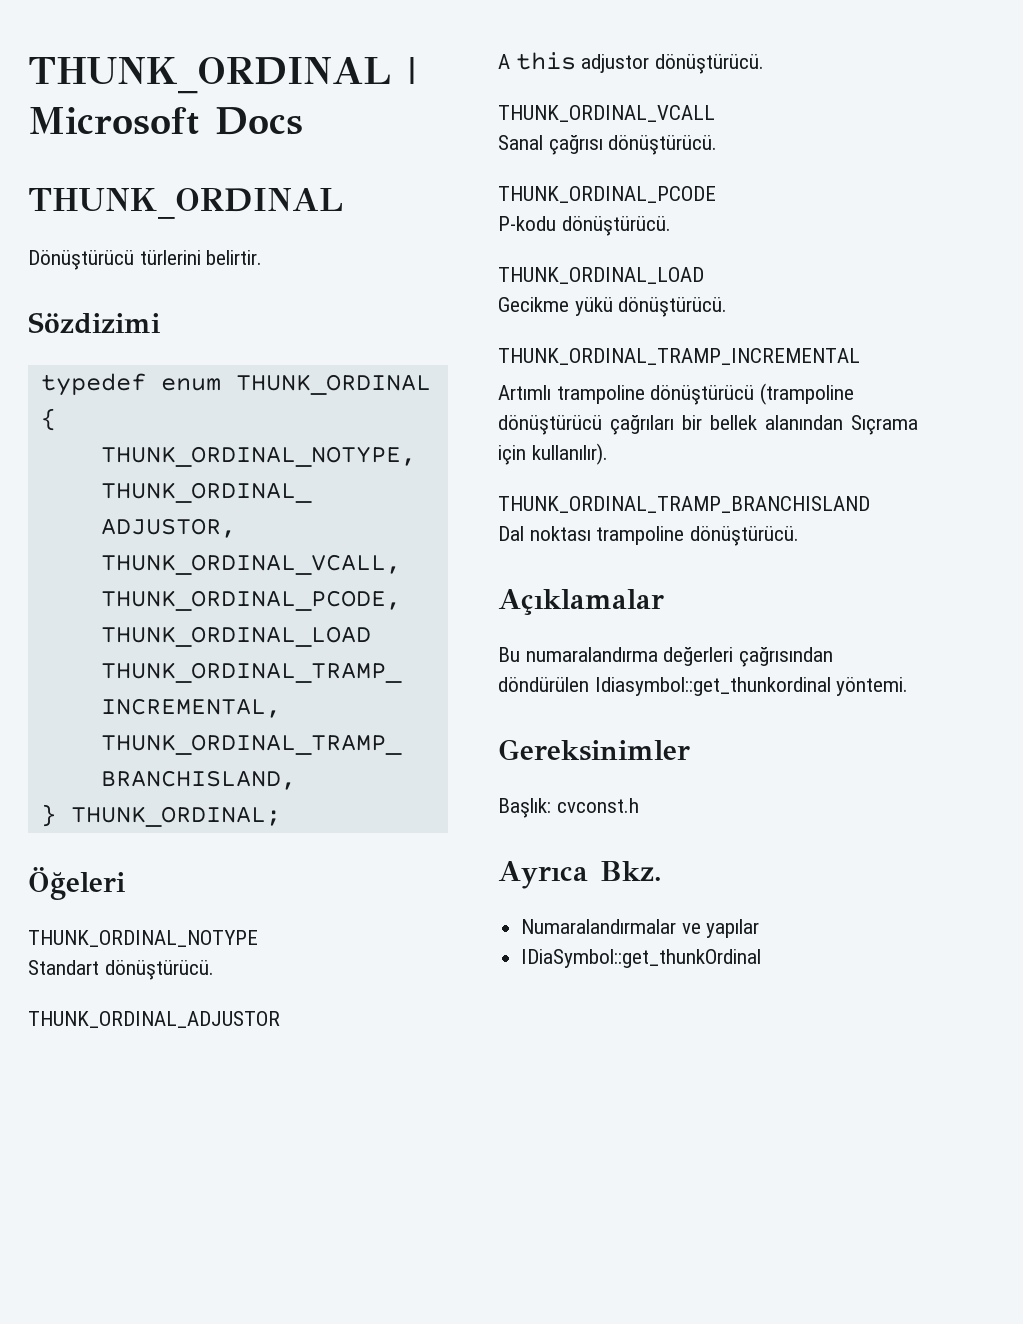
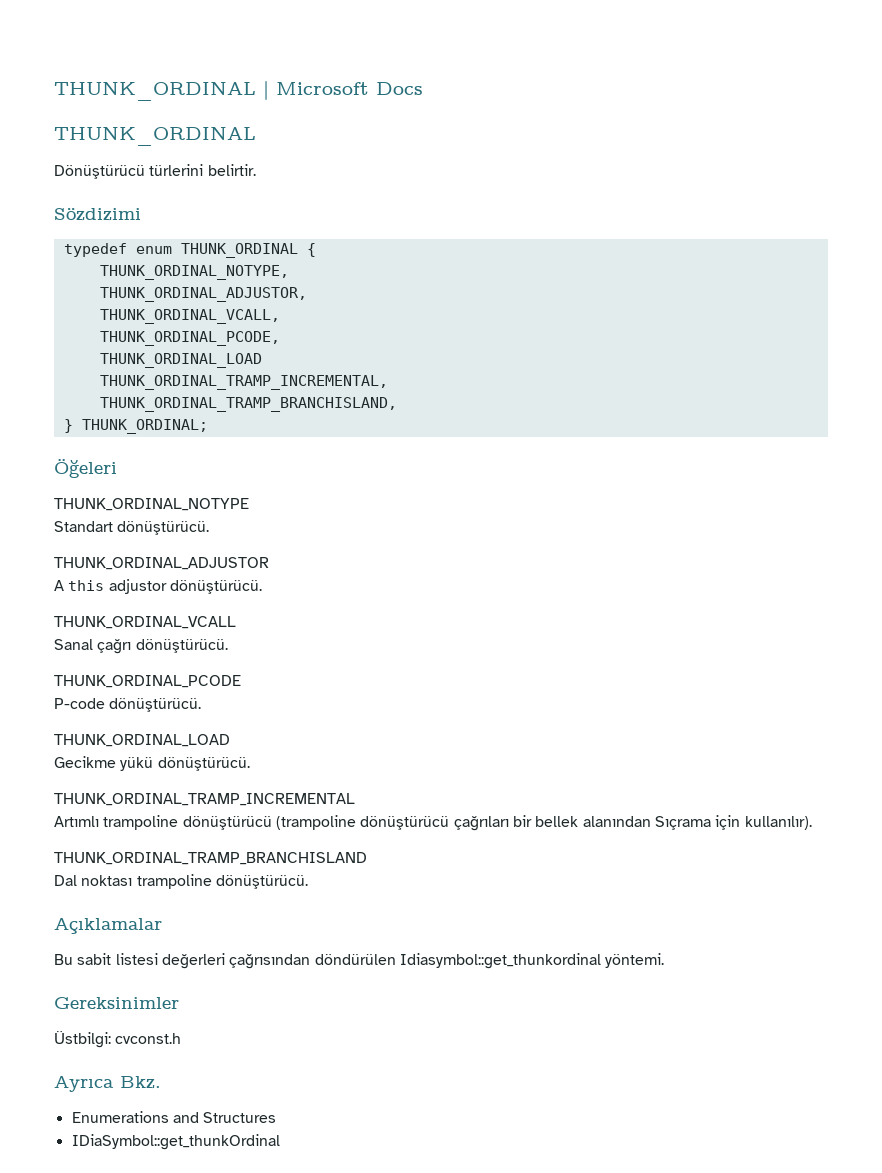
- Sanal çağrısı dönüştürücü.
+ Sanal çağrı dönüştürücü.
- P-kodu dönüştürücü.
+ P-code dönüştürücü.
- Bu numaralandırma değerleri çağrısından döndürülen Idiasymbol::get_thunkordinal yöntemi.
+ Bu sabit listesi değerleri çağrısından döndürülen Idiasymbol::get_thunkordinal yöntemi.
- Başlık: cvconst.h
+ Üstbilgi: cvconst.h
- Numaralandırmalar ve yapılar
+ Enumerations and Structures

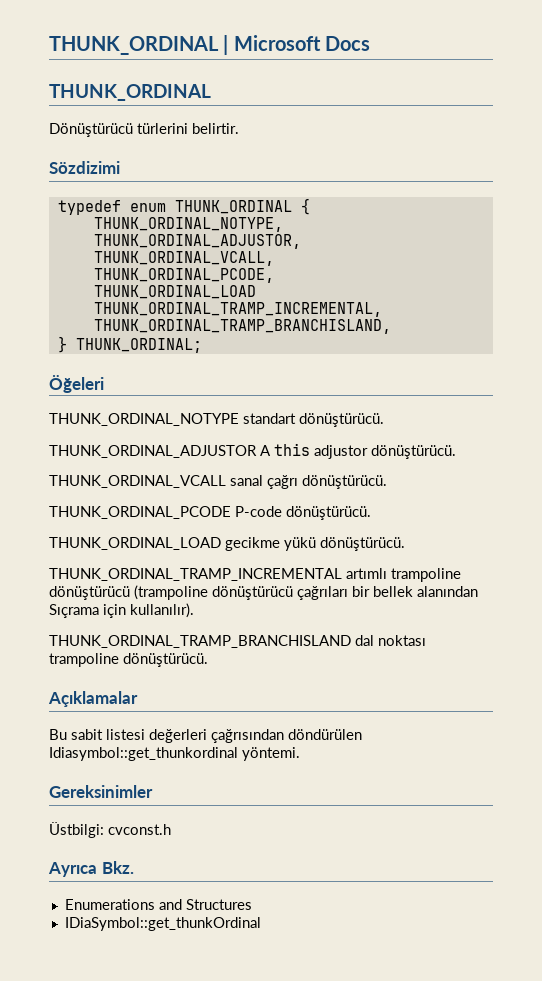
- THUNK_ORDINAL_NOTYPE
- Standart dönüştürücü.
+ THUNK_ORDINAL_NOTYPE standart dönüştürücü.
- THUNK_ORDINAL_ADJUSTOR
- A this adjustor dönüştürücü.
+ THUNK_ORDINAL_ADJUSTOR A this adjustor dönüştürücü.
- THUNK_ORDINAL_VCALL
- Sanal çağrı dönüştürücü.
+ THUNK_ORDINAL_VCALL sanal çağrı dönüştürücü.
- THUNK_ORDINAL_PCODE
- P-code dönüştürücü.
- THUNK_ORDINAL_LOAD
- Gecikme yükü dönüştürücü.
+ THUNK_ORDINAL_PCODE P-code dönüştürücü.
+ THUNK_ORDINAL_LOAD gecikme yükü dönüştürücü.
- THUNK_ORDINAL_TRAMP_INCREMENTAL
- Artımlı trampoline dönüştürücü (trampoline dönüştürücü çağrıları bir bellek alanından Sıçrama için kullanılır).
+ THUNK_ORDINAL_TRAMP_INCREMENTAL artımlı trampoline dönüştürücü (trampoline dönüştürücü çağrıları bir bellek alanından Sıçrama için kullanılır).
- THUNK_ORDINAL_TRAMP_BRANCHISLAND
- Dal noktası trampoline dönüştürücü.
+ THUNK_ORDINAL_TRAMP_BRANCHISLAND dal noktası trampoline dönüştürücü.

